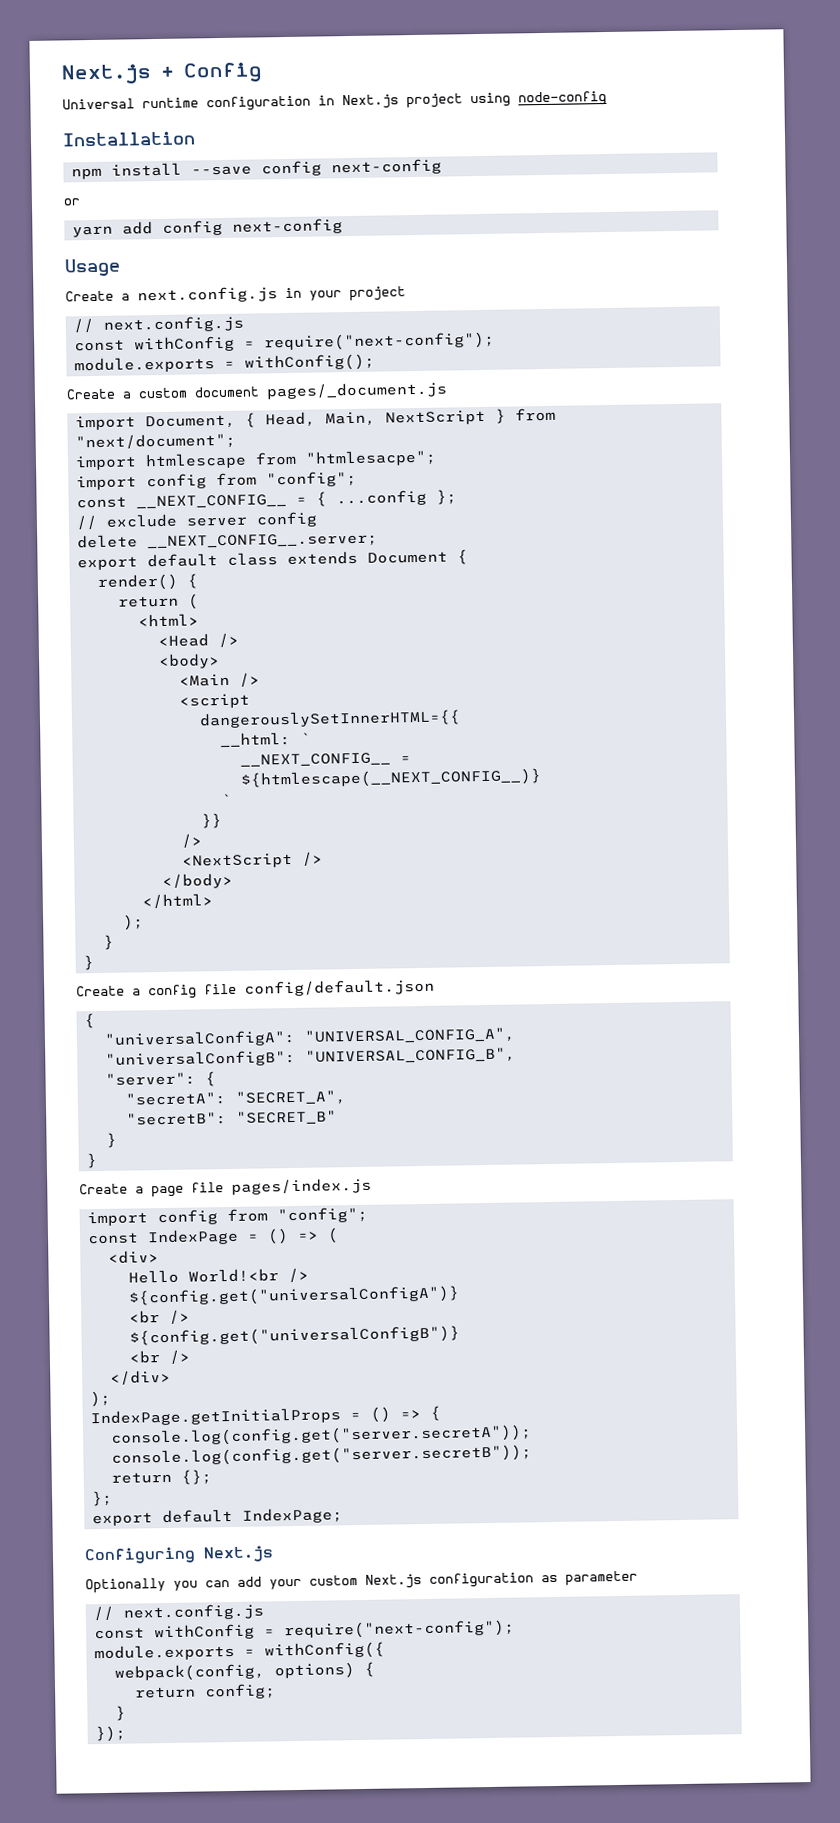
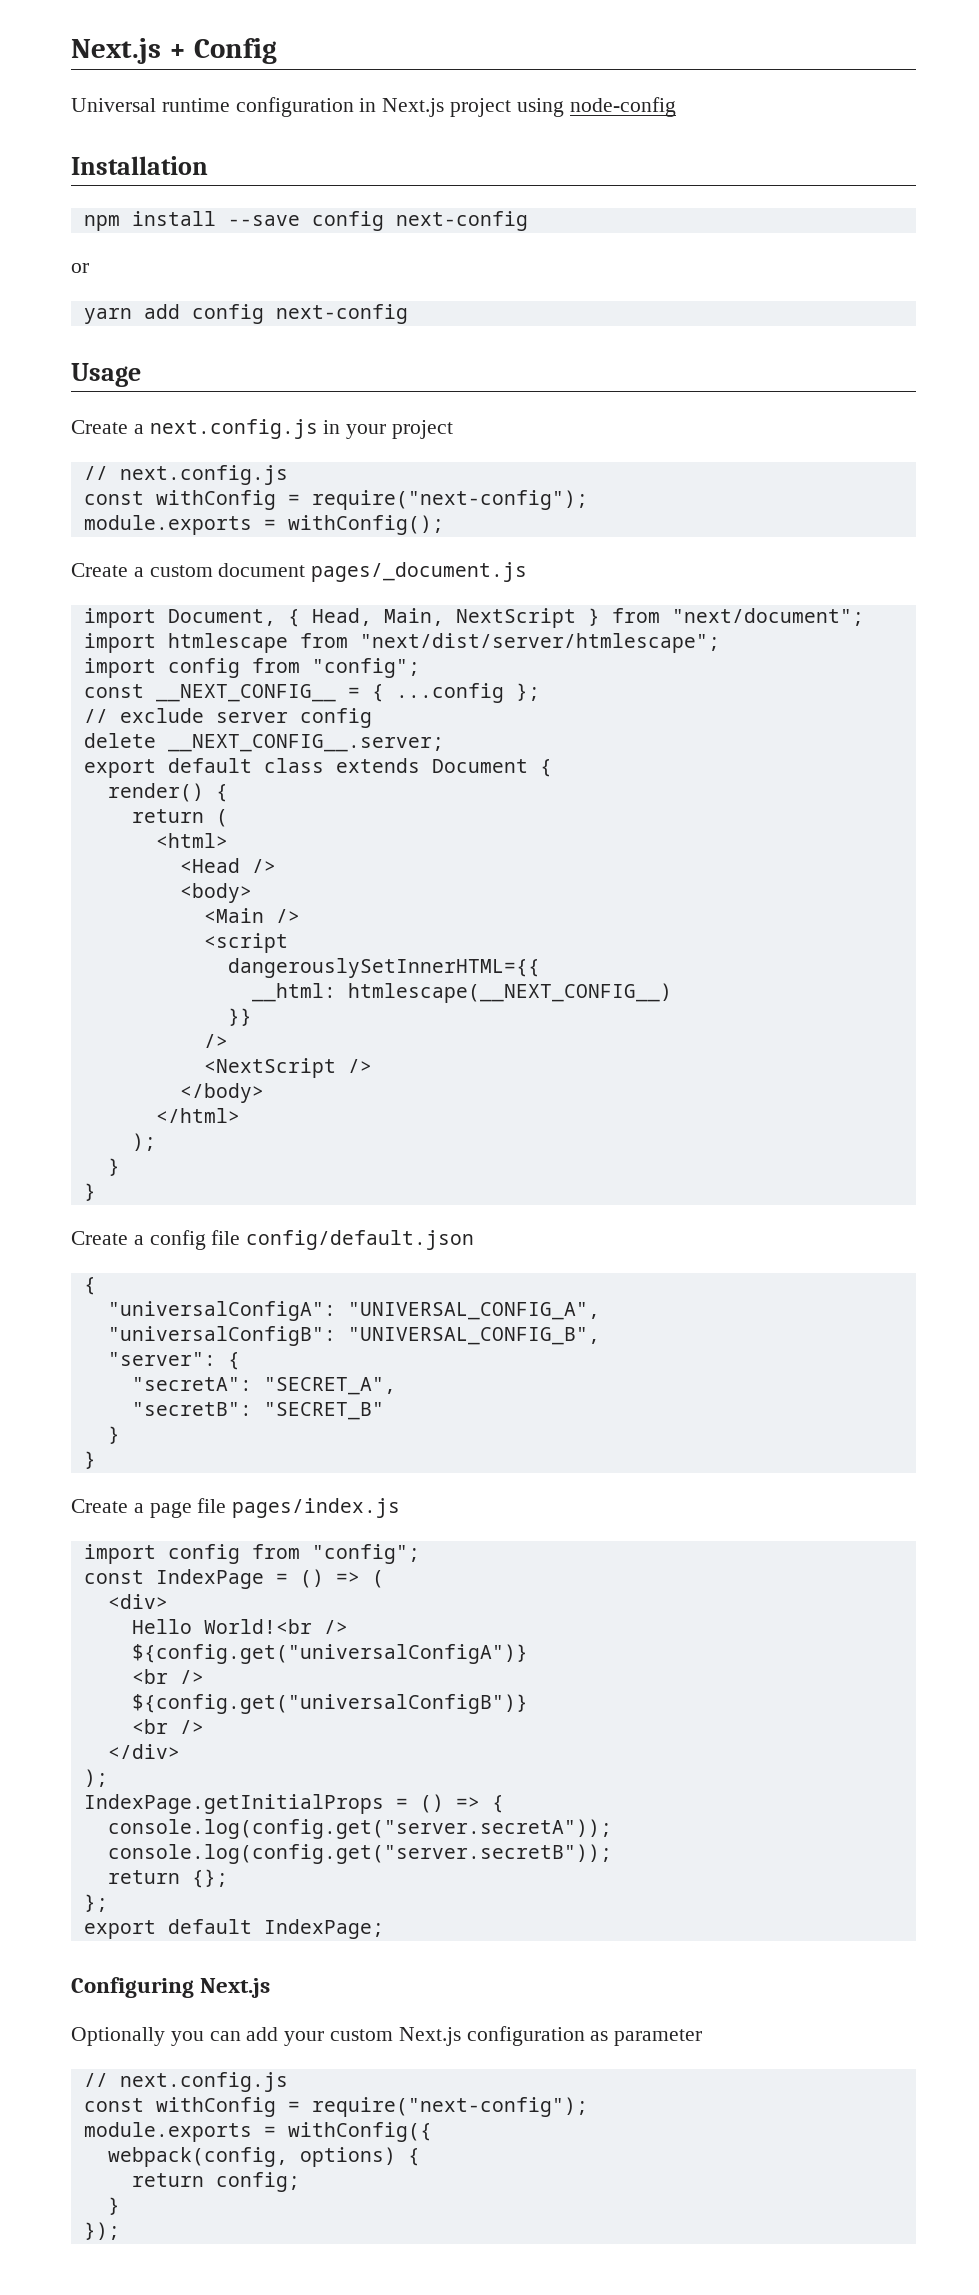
- import htmlescape from "htmlesacpe";
+ import htmlescape from "next/dist/server/htmlescape";
- __html: `
- __NEXT_CONFIG__ = ${htmlescape(__NEXT_CONFIG__)}
- `
+ __html: htmlescape(__NEXT_CONFIG__)

